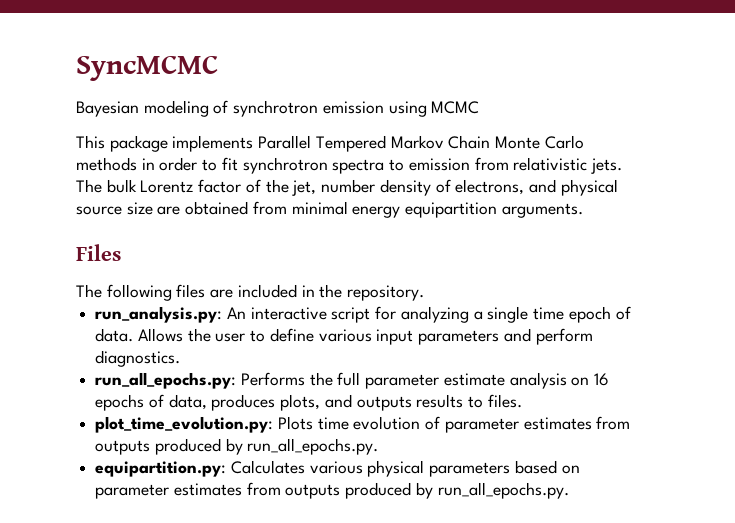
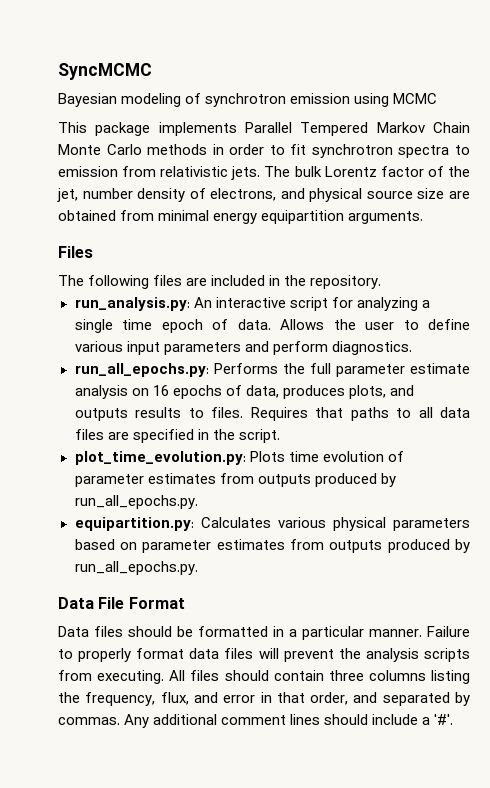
+ Requires that paths to all data files are specified in the script.
+ Data File Format
+ Data files should be formatted in a particular manner. Failure to properly format data files will prevent the analysis scripts from executing. All files should contain three columns listing the frequency, flux, and error in that order, and separated by commas. Any additional comment lines should include a '#'.

